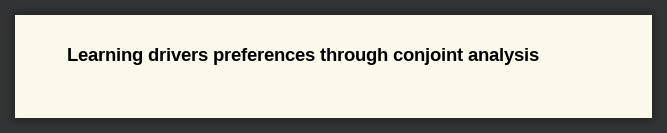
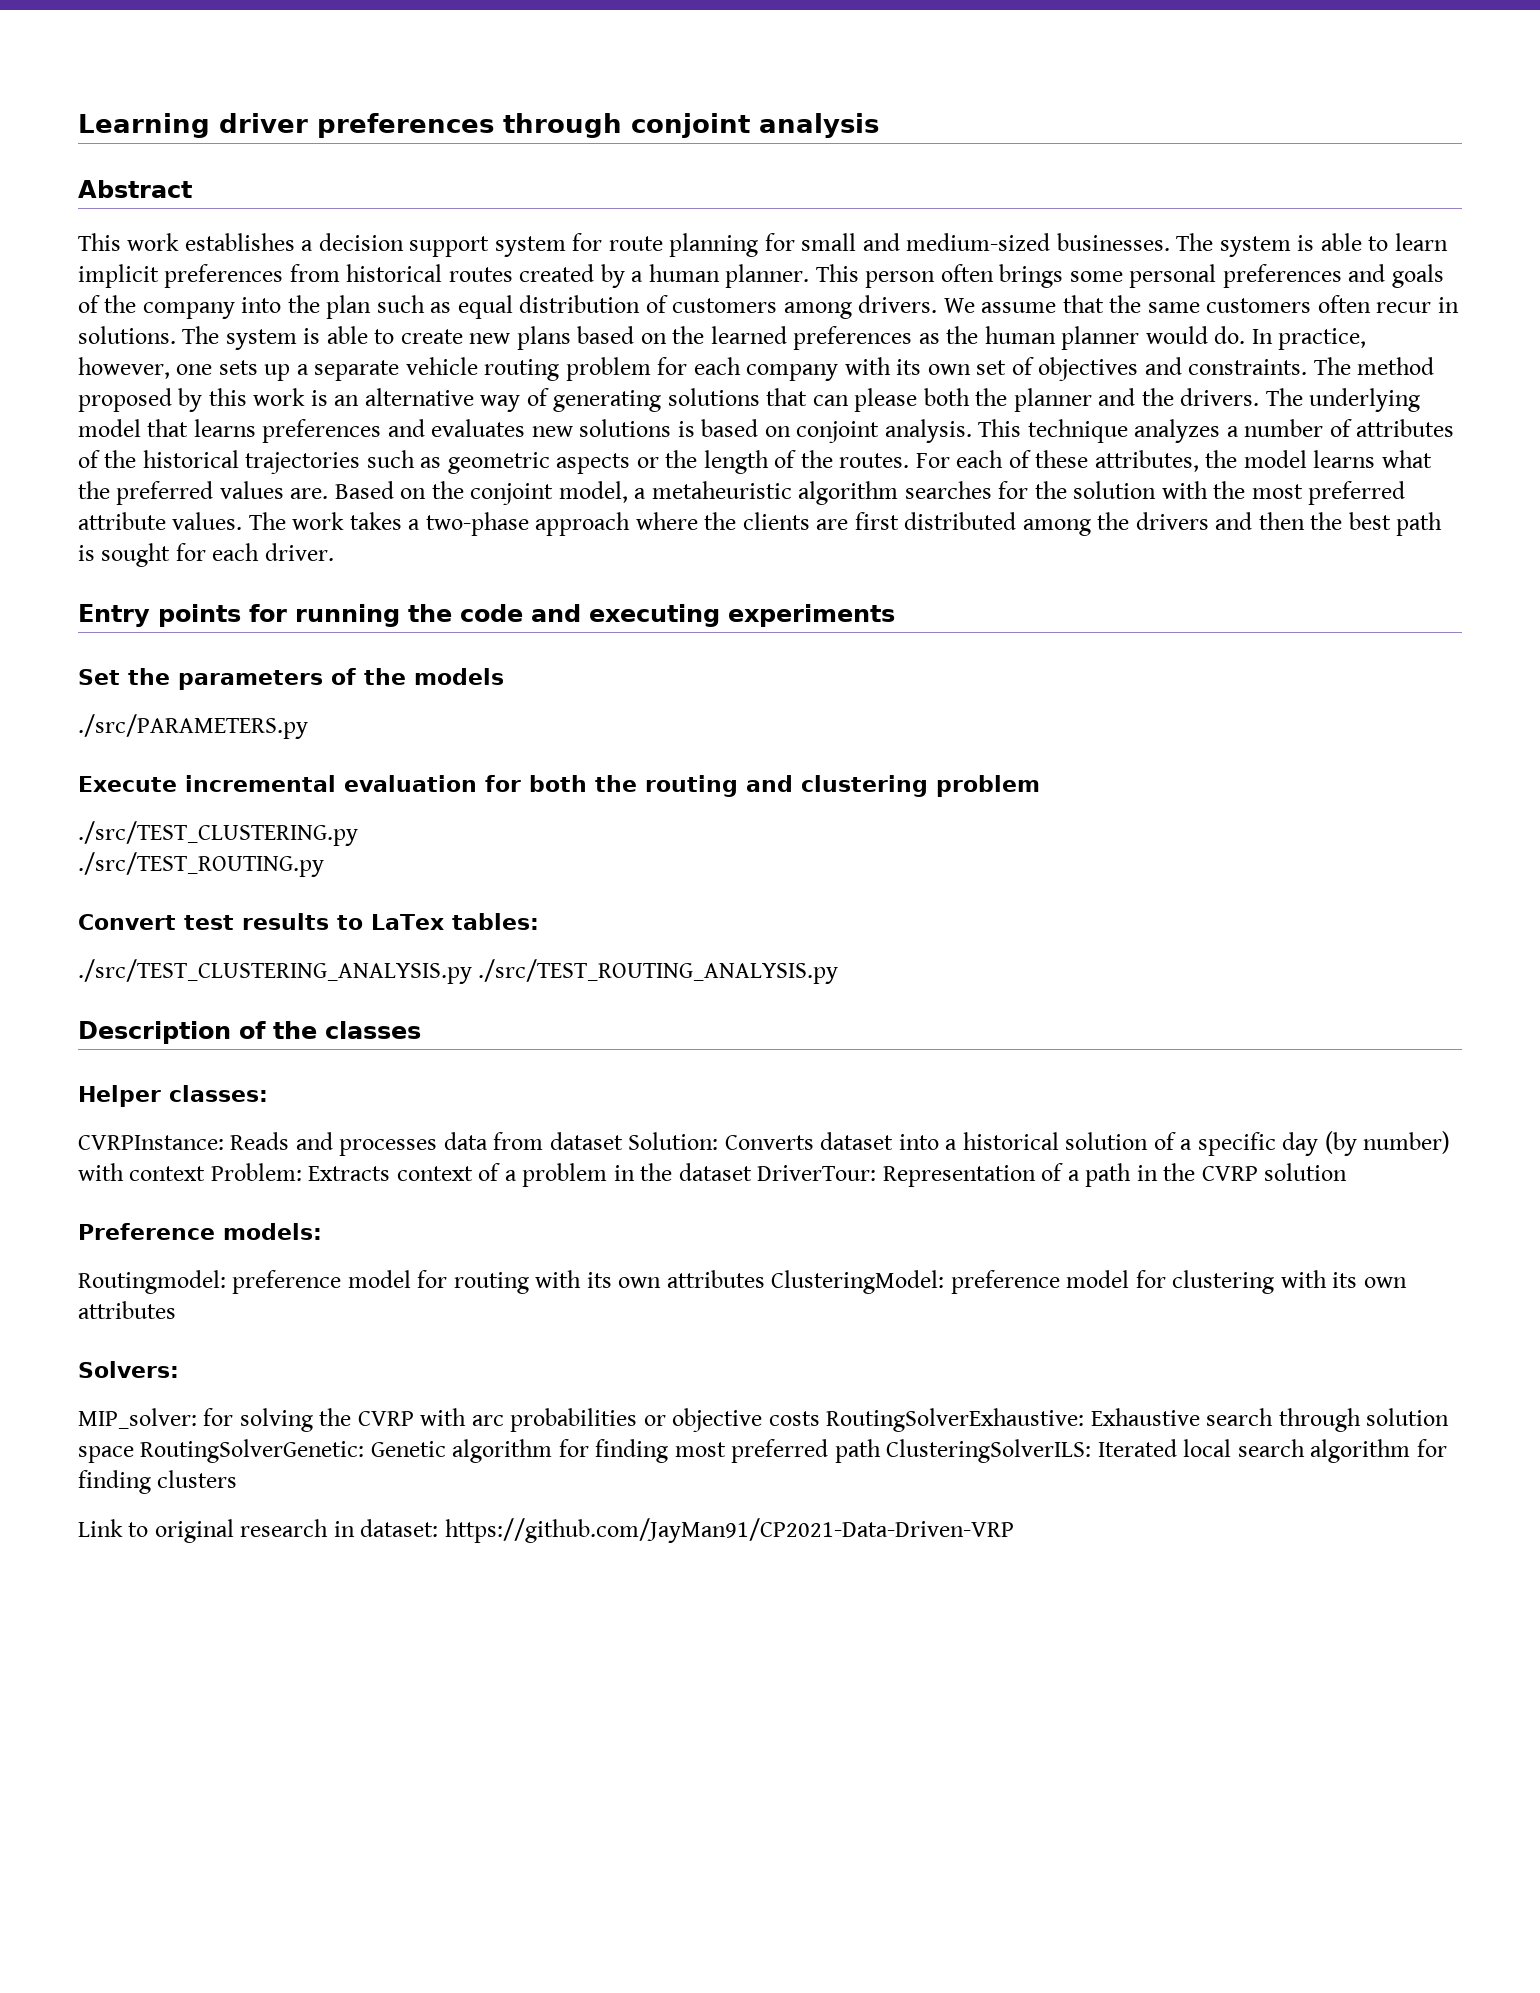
- Learning drivers preferences through conjoint analysis
+ Learning driver preferences through conjoint analysis
+ Abstract
+ This work establishes a decision support system for route planning for small and medium-sized businesses. The system is able to learn implicit preferences from historical routes created by a human planner. This person often brings some personal preferences and goals of the company into the plan such as equal distribution of customers among drivers. We assume that the same customers often recur in solutions. The system is able to create new plans based on the learned preferences as the human planner would do. In practice, however, one sets up a separate vehicle routing problem for each company with its own set of objectives and constraints. The method proposed by this work is an alternative way of generating solutions that can please both the planner and the drivers. The underlying model that learns preferences and evaluates new solutions is based on conjoint analysis. This technique analyzes a number of attributes of the historical trajectories such as geometric aspects or the length of the routes. For each of these attributes, the model learns what the preferred values are. Based on the conjoint model, a metaheuristic algorithm searches for the solution with the most preferred attribute values. The work takes a two-phase approach where the clients are first distributed among the drivers and then the best path is sought for each driver.
+ Entry points for running the code and executing experiments
+ Set the parameters of the models
+ ./src/PARAMETERS.py
+ Execute incremental evaluation for both the routing and clustering problem
+ ./src/TEST_CLUSTERING.py
+ ./src/TEST_ROUTING.py
+ Convert test results to LaTex tables:
+ ./src/TEST_CLUSTERING_ANALYSIS.py ./src/TEST_ROUTING_ANALYSIS.py
+ Description of the classes
+ Helper classes:
+ CVRPInstance: Reads and processes data from dataset Solution: Converts dataset into a historical solution of a specific day (by number) with context Problem: Extracts context of a problem in the dataset DriverTour: Representation of a path in the CVRP solution
+ Preference models:
+ Routingmodel: preference model for routing with its own attributes ClusteringModel: preference model for clustering with its own attributes
+ Solvers:
+ MIP_solver: for solving the CVRP with arc probabilities or objective costs RoutingSolverExhaustive: Exhaustive search through solution space RoutingSolverGenetic: Genetic algorithm for finding most preferred path ClusteringSolverILS: Iterated local search algorithm for finding clusters
+ Link to original research in dataset: https://github.com/JayMan91/CP2021-Data-Driven-VRP

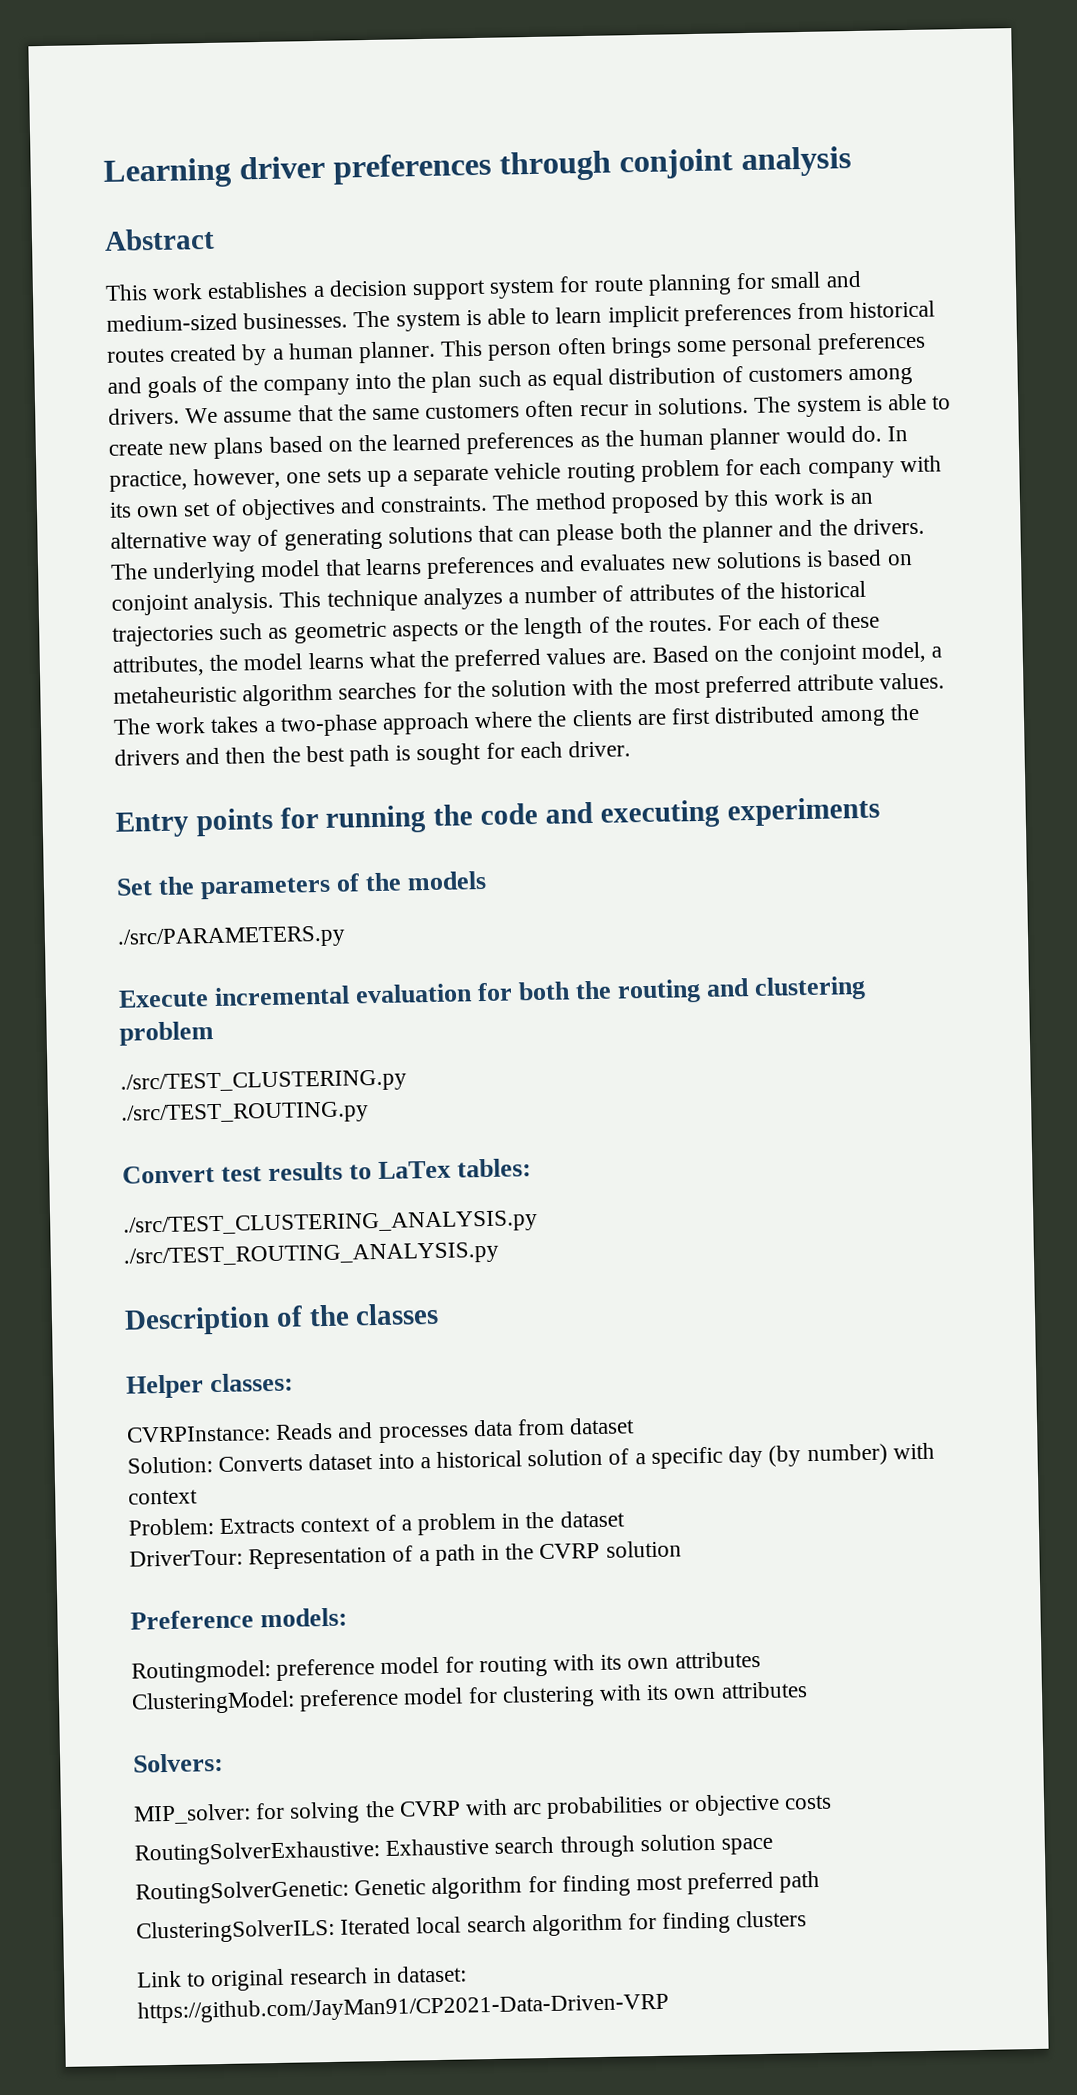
- ./src/TEST_CLUSTERING_ANALYSIS.py ./src/TEST_ROUTING_ANALYSIS.py
+ ./src/TEST_CLUSTERING_ANALYSIS.py
+ ./src/TEST_ROUTING_ANALYSIS.py
- CVRPInstance: Reads and processes data from dataset Solution: Converts dataset into a historical solution of a specific day (by number) with context Problem: Extracts context of a problem in the dataset DriverTour: Representation of a path in the CVRP solution
+ CVRPInstance: Reads and processes data from dataset
+ Solution: Converts dataset into a historical solution of a specific day (by number) with context
+ Problem: Extracts context of a problem in the dataset
+ DriverTour: Representation of a path in the CVRP solution
- Routingmodel: preference model for routing with its own attributes ClusteringModel: preference model for clustering with its own attributes
+ Routingmodel: preference model for routing with its own attributes
+ ClusteringModel: preference model for clustering with its own attributes
- MIP_solver: for solving the CVRP with arc probabilities or objective costs RoutingSolverExhaustive: Exhaustive search through solution space RoutingSolverGenetic: Genetic algorithm for finding most preferred path ClusteringSolverILS: Iterated local search algorithm for finding clusters
+ MIP_solver: for solving the CVRP with arc probabilities or objective costs
+ RoutingSolverExhaustive: Exhaustive search through solution space
+ RoutingSolverGenetic: Genetic algorithm for finding most preferred path
+ ClusteringSolverILS: Iterated local search algorithm for finding clusters

